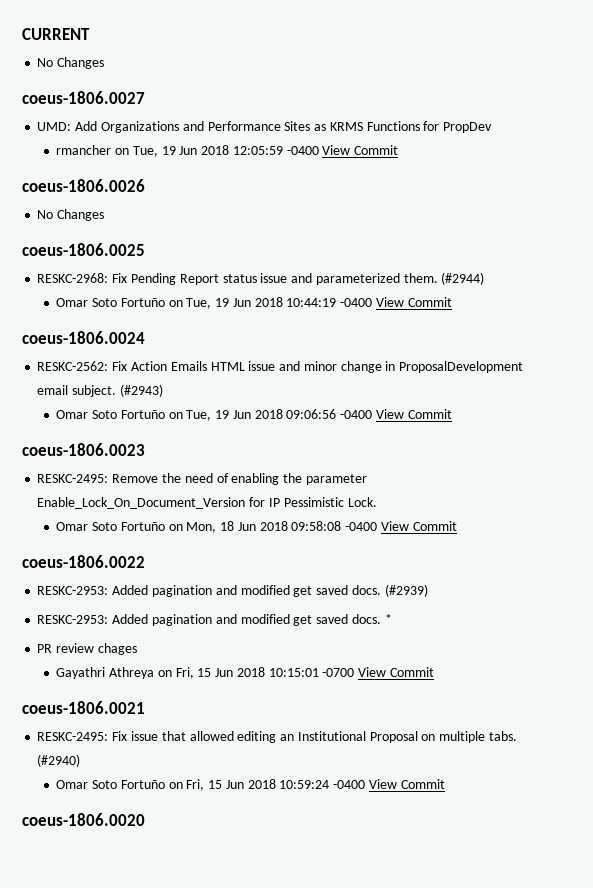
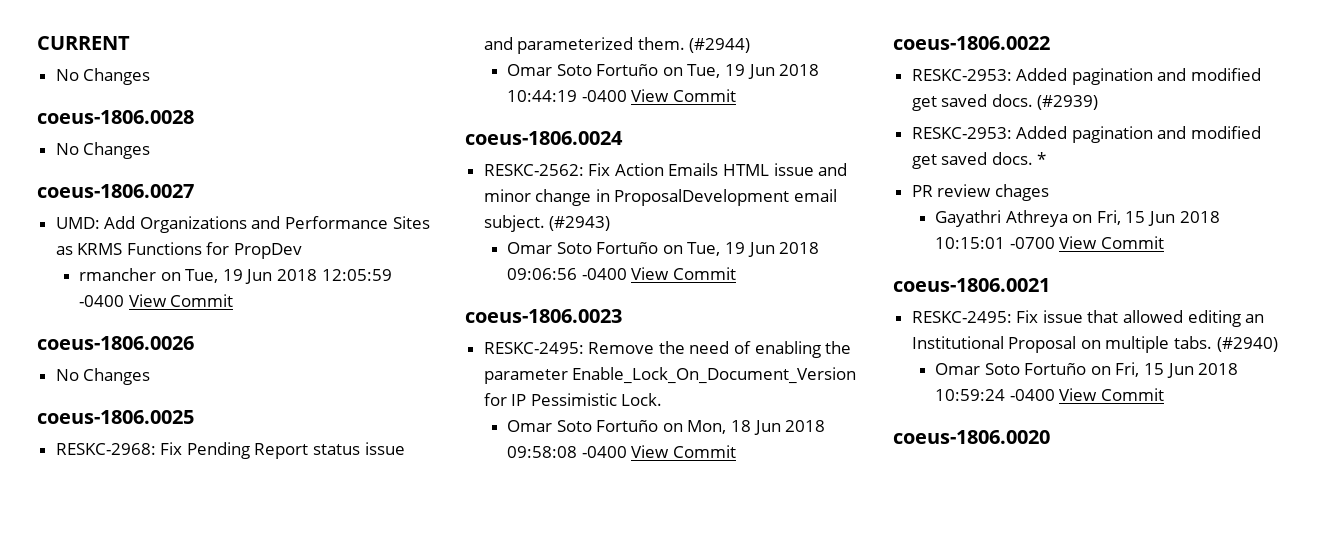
+ coeus-1806.0028
+ No Changes

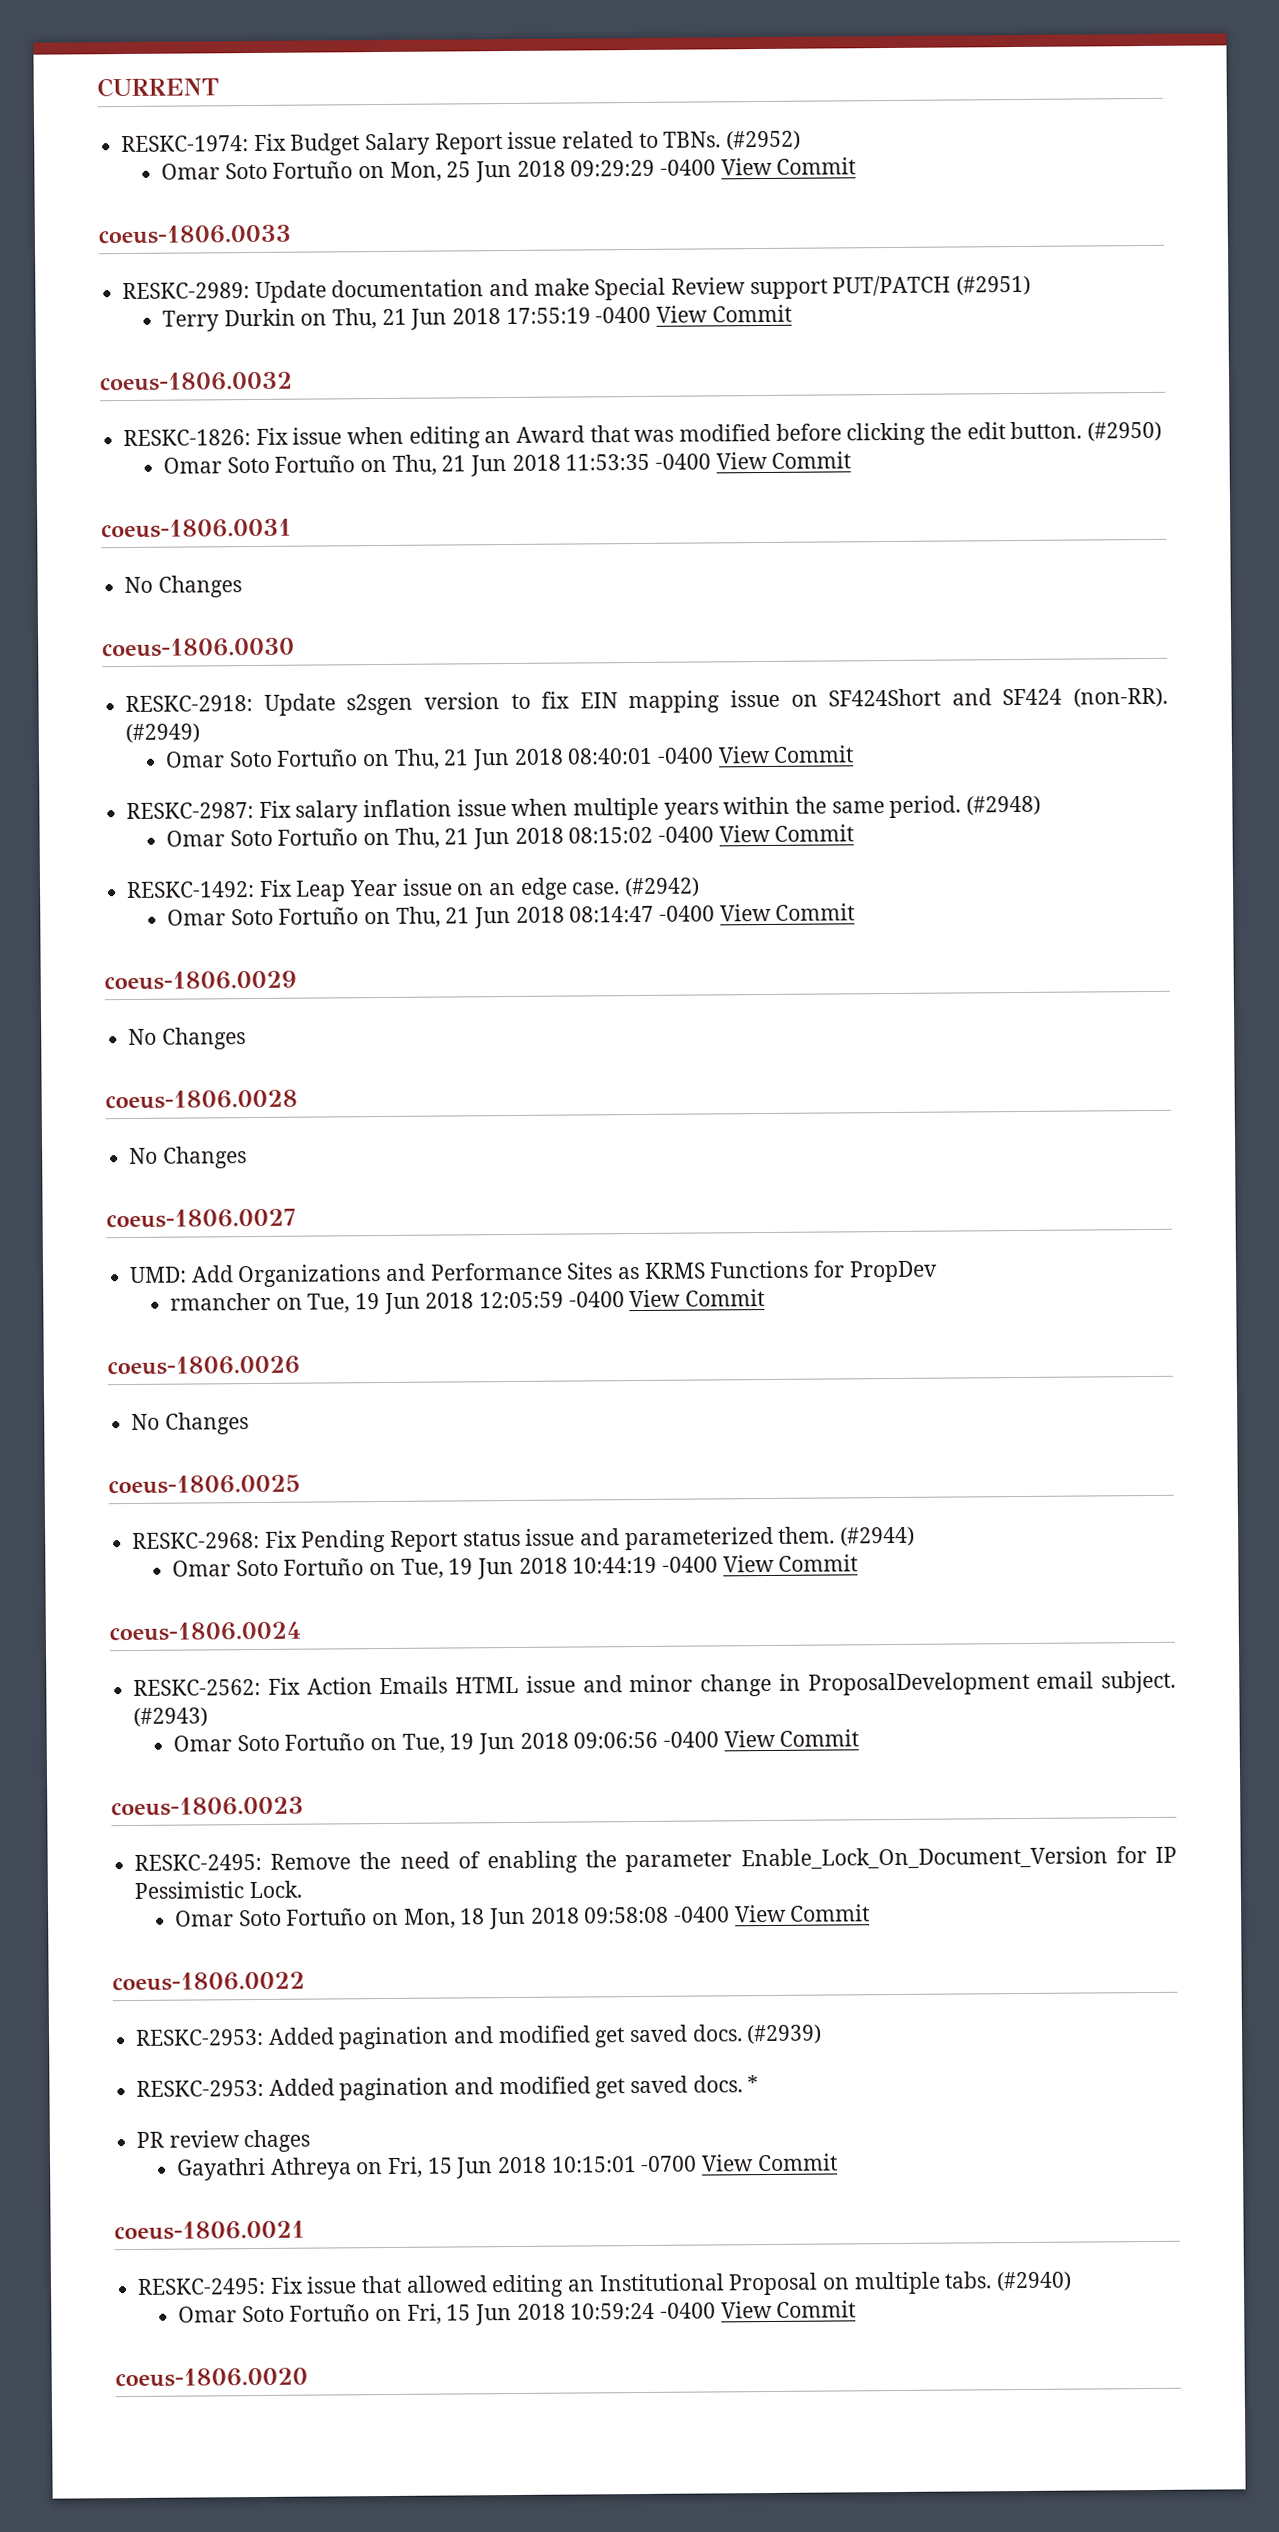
+ RESKC-1974: Fix Budget Salary Report issue related to TBNs. (#2952)
+ Omar Soto Fortuño on Mon, 25 Jun 2018 09:29:29 -0400 View Commit
+ coeus-1806.0033
+ RESKC-2989: Update documentation and make Special Review support PUT/PATCH (#2951)
+ Terry Durkin on Thu, 21 Jun 2018 17:55:19 -0400 View Commit
+ coeus-1806.0032
+ RESKC-1826: Fix issue when editing an Award that was modified before clicking the edit button. (#2950)
+ Omar Soto Fortuño on Thu, 21 Jun 2018 11:53:35 -0400 View Commit
+ coeus-1806.0031
+ No Changes
+ coeus-1806.0030
+ RESKC-2918: Update s2sgen version to fix EIN mapping issue on SF424Short and SF424 (non-RR). (#2949)
+ Omar Soto Fortuño on Thu, 21 Jun 2018 08:40:01 -0400 View Commit
+ RESKC-2987: Fix salary inflation issue when multiple years within the same period. (#2948)
+ Omar Soto Fortuño on Thu, 21 Jun 2018 08:15:02 -0400 View Commit
+ RESKC-1492: Fix Leap Year issue on an edge case. (#2942)
+ Omar Soto Fortuño on Thu, 21 Jun 2018 08:14:47 -0400 View Commit
+ coeus-1806.0029

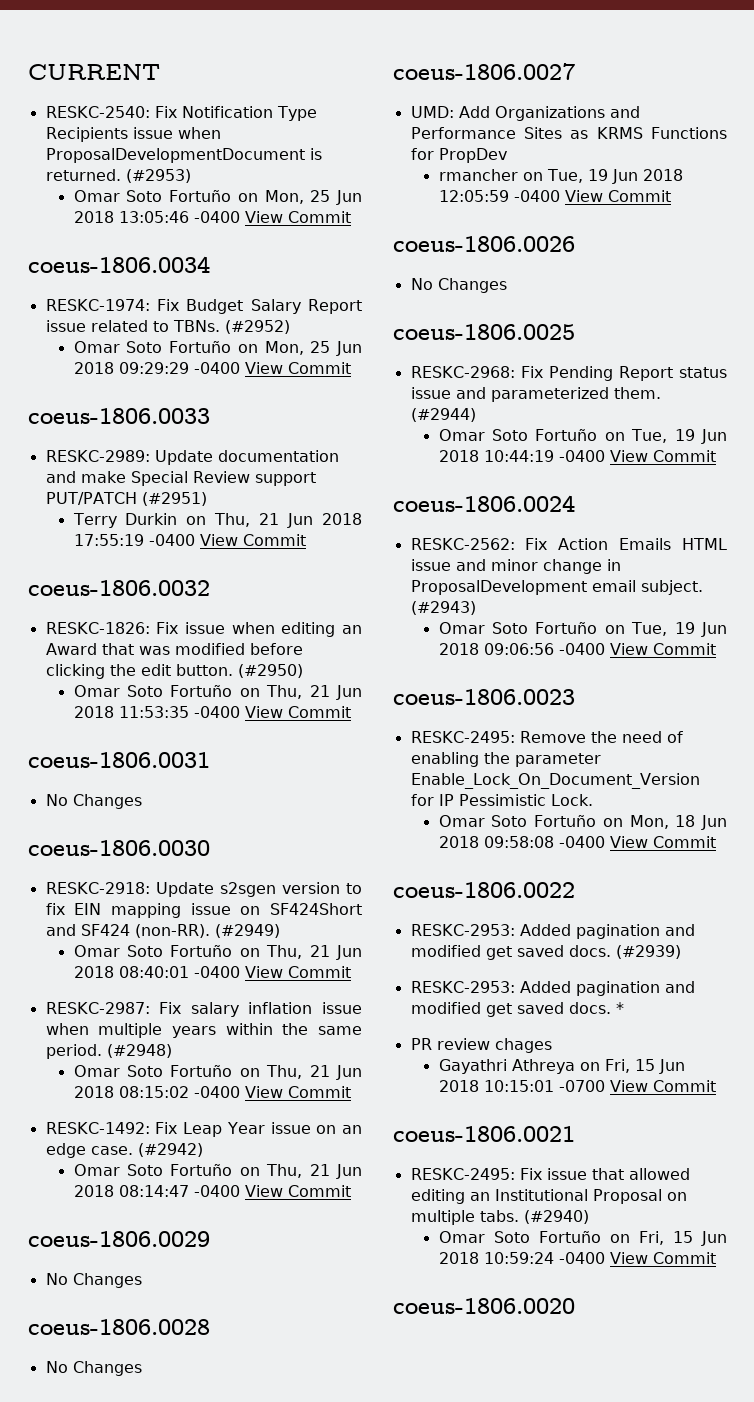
+ RESKC-2540: Fix Notification Type Recipients issue when ProposalDevelopmentDocument is returned. (#2953)
+ Omar Soto Fortuño on Mon, 25 Jun 2018 13:05:46 -0400 View Commit
+ coeus-1806.0034

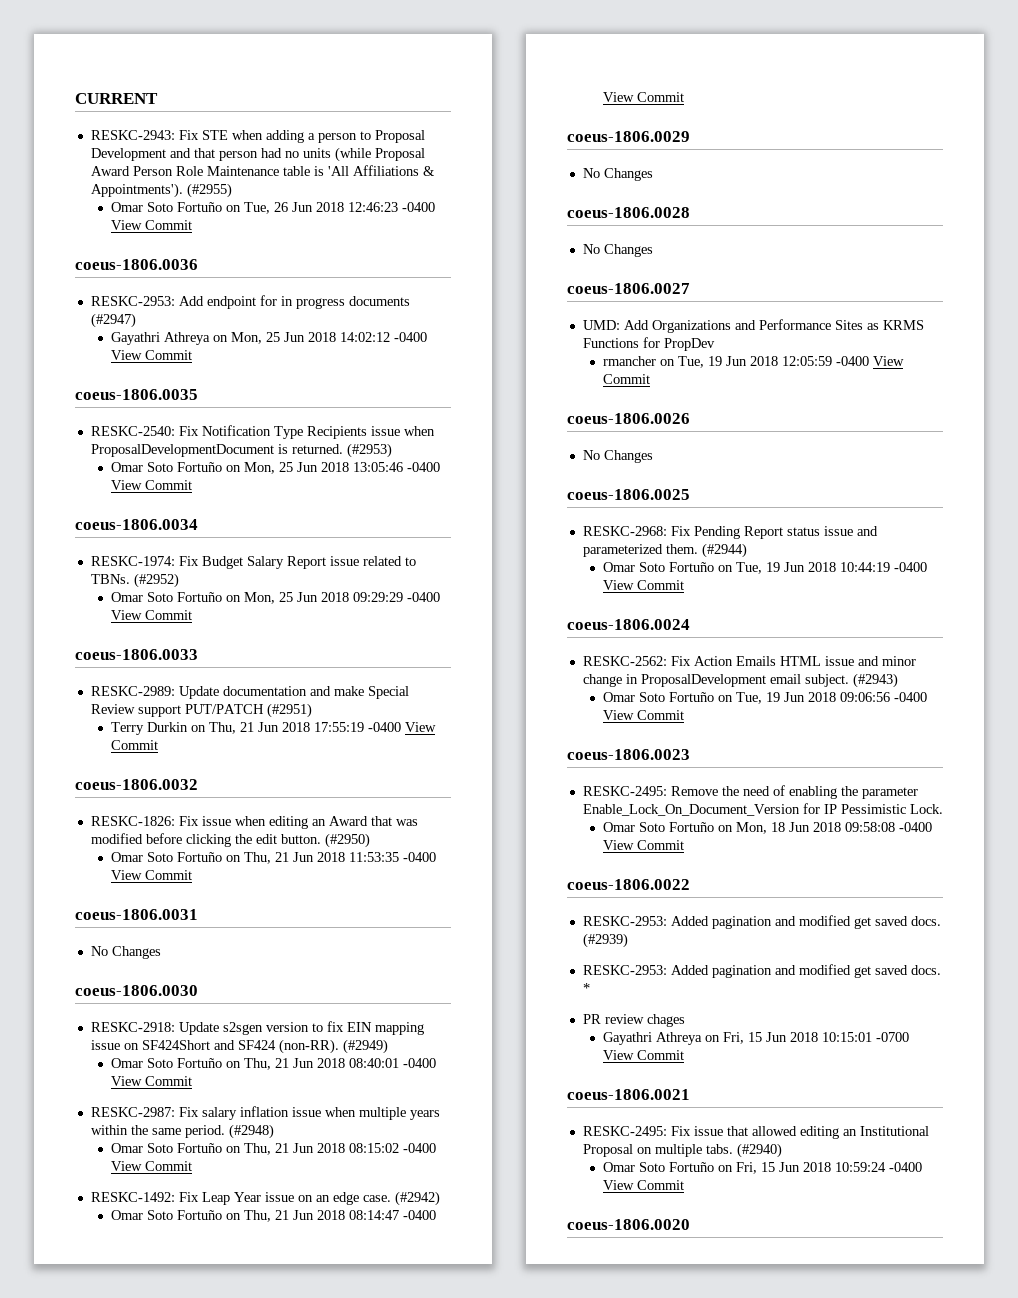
+ RESKC-2943: Fix STE when adding a person to Proposal Development and that person had no units (while Proposal Award Person Role Maintenance table is 'All Affiliations & Appointments'). (#2955)
+ Omar Soto Fortuño on Tue, 26 Jun 2018 12:46:23 -0400 View Commit
+ coeus-1806.0036
+ RESKC-2953: Add endpoint for in progress documents (#2947)
+ Gayathri Athreya on Mon, 25 Jun 2018 14:02:12 -0400 View Commit
+ coeus-1806.0035

